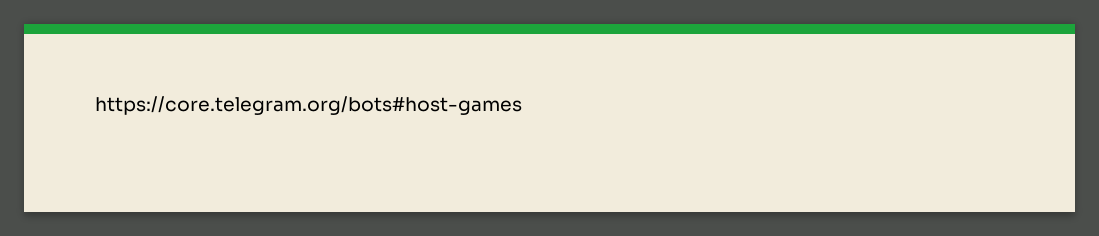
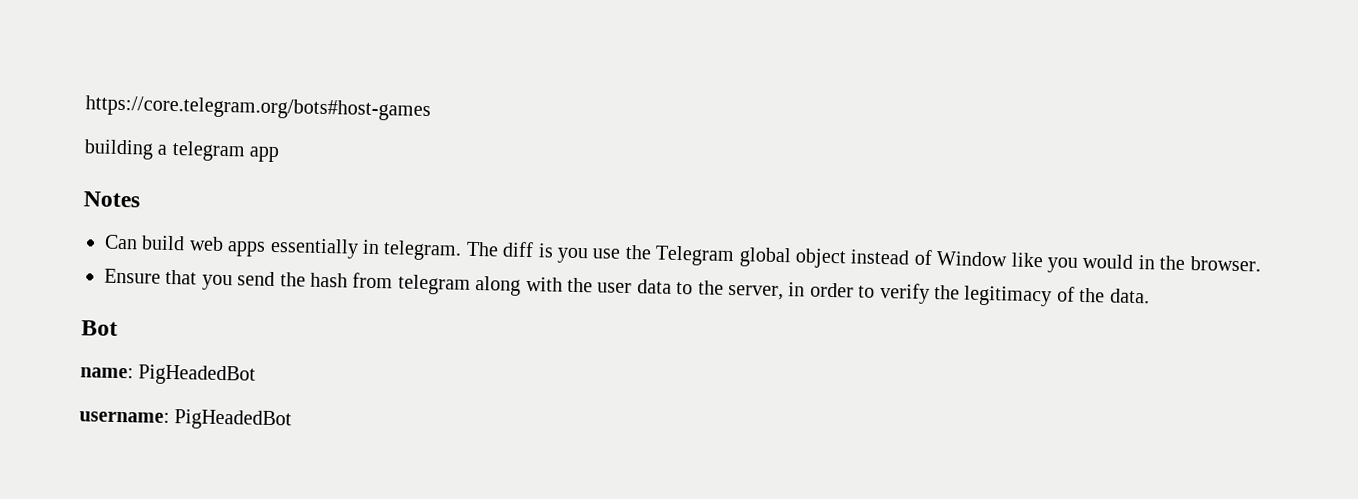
+ building a telegram app
+ Notes
+ Can build web apps essentially in telegram. The diff is you use the Telegram global object instead of Window like you would in the browser.
+ Ensure that you send the hash from telegram along with the user data to the server, in order to verify the legitimacy of the data.
+ Bot
+ name: PigHeadedBot
+ username: PigHeadedBot

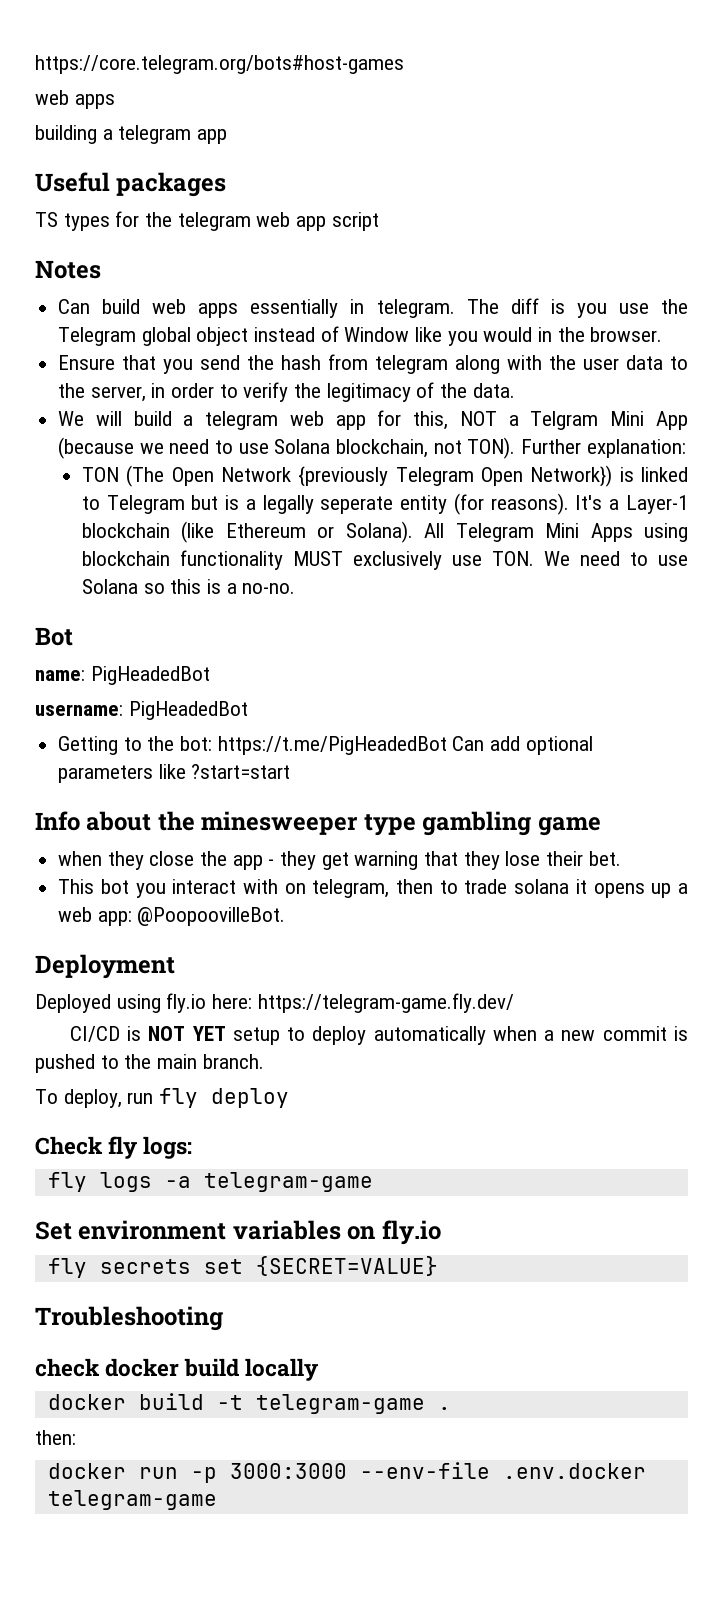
  https://core.telegram.org/bots#host-games
+ web apps
+ Useful packages
+ TS types for the telegram web app script
+ We will build a telegram web app for this, NOT a Telgram Mini App (because we need to use Solana blockchain, not TON). Further explanation:
+ TON (The Open Network {previously Telegram Open Network}) is linked to Telegram but is a legally seperate entity (for reasons). It's a Layer-1 blockchain (like Ethereum or Solana). All Telegram Mini Apps using blockchain functionality MUST exclusively use TON. We need to use Solana so this is a no-no.
+ Getting to the bot: https://t.me/PigHeadedBot Can add optional parameters like ?start=start
+ Info about the minesweeper type gambling game
+ when they close the app - they get warning that they lose their bet.
+ This bot you interact with on telegram, then to trade solana it opens up a web app: @PoopoovilleBot.
+ Deployment
+ Deployed using fly.io here: https://telegram-game.fly.dev/
+ CI/CD is NOT YET setup to deploy automatically when a new commit is pushed to the main branch.
+ To deploy, run fly deploy
+ Check fly logs:
+ fly logs -a telegram-game
+ Set environment variables on fly.io
+ fly secrets set {SECRET=VALUE}
+ Troubleshooting
+ check docker build locally
+ docker build -t telegram-game .
+ then:
+ docker run -p 3000:3000 --env-file .env.docker telegram-game

